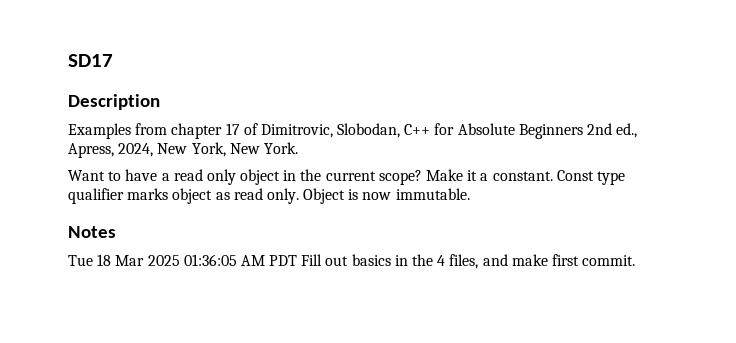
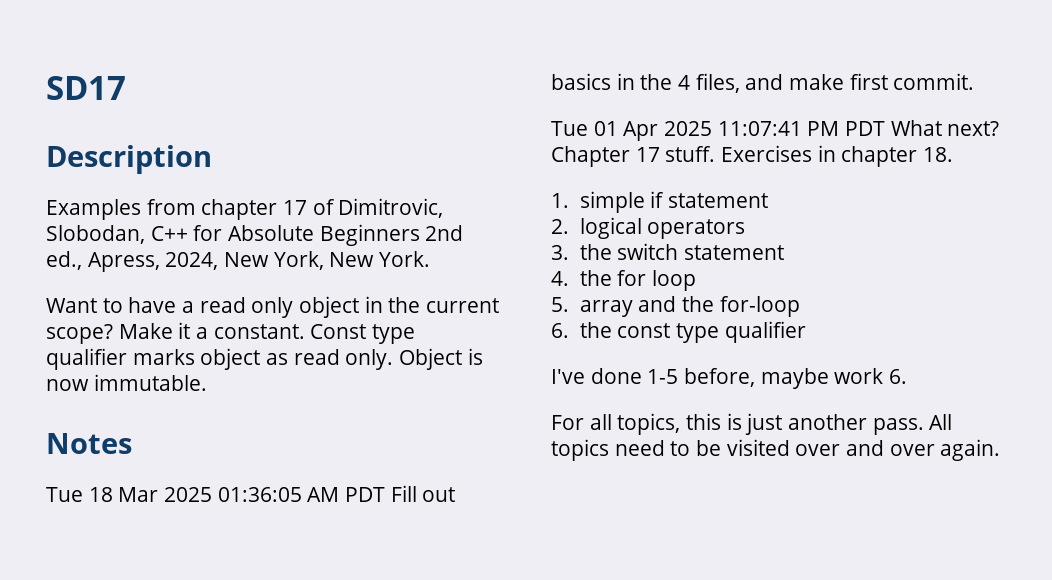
+ Tue 01 Apr 2025 11:07:41 PM PDT What next? Chapter 17 stuff. Exercises in chapter 18.
+ 1. simple if statement
+ 2. logical operators
+ 3. the switch statement
+ 4. the for loop
+ 5. array and the for-loop
+ 6. the const type qualifier
+ I've done 1-5 before, maybe work 6.
+ For all topics, this is just another pass. All topics need to be visited over and over again.

